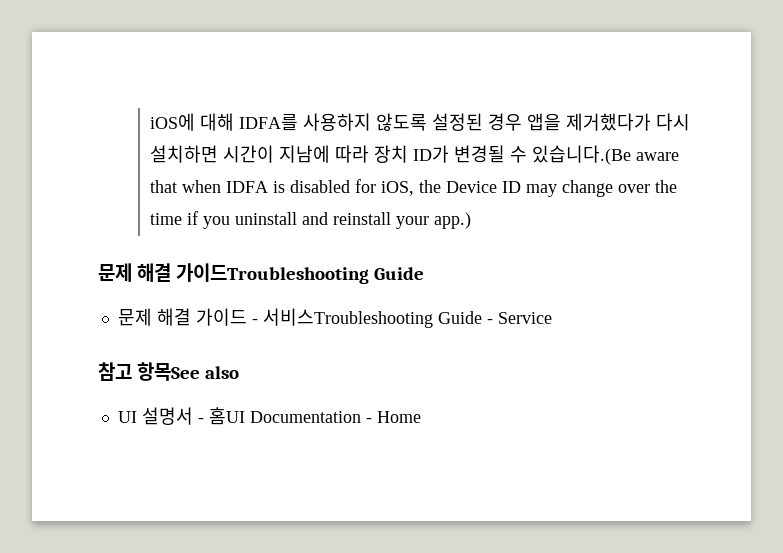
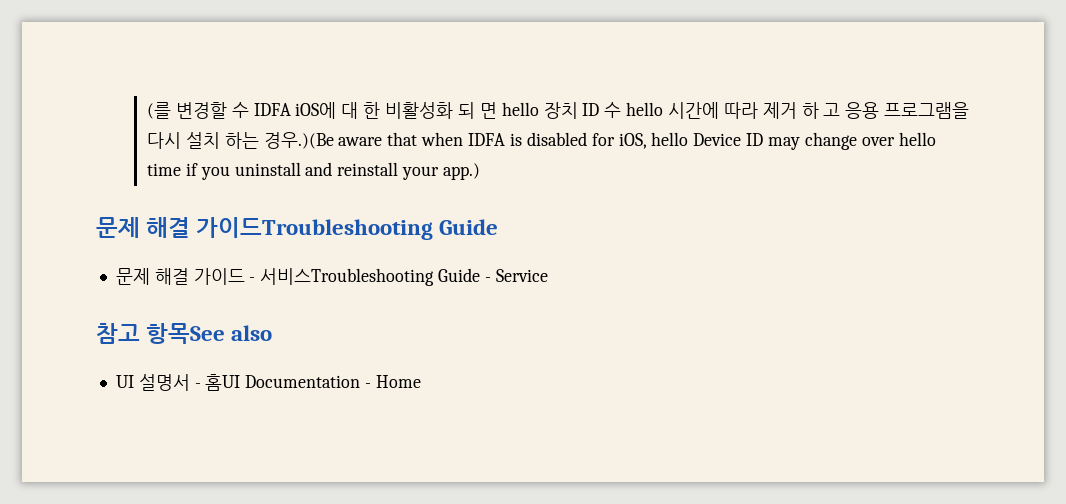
- iOS에 대해 IDFA를 사용하지 않도록 설정된 경우 앱을 제거했다가 다시 설치하면 시간이 지남에 따라 장치 ID가 변경될 수 있습니다.(Be aware that when IDFA is disabled for iOS, the Device ID may change over the time if you uninstall and reinstall your app.)
+ (를 변경할 수 IDFA iOS에 대 한 비활성화 되 면 hello 장치 ID 수 hello 시간에 따라 제거 하 고 응용 프로그램을 다시 설치 하는 경우.)(Be aware that when IDFA is disabled for iOS, hello Device ID may change over hello time if you uninstall and reinstall your app.)

